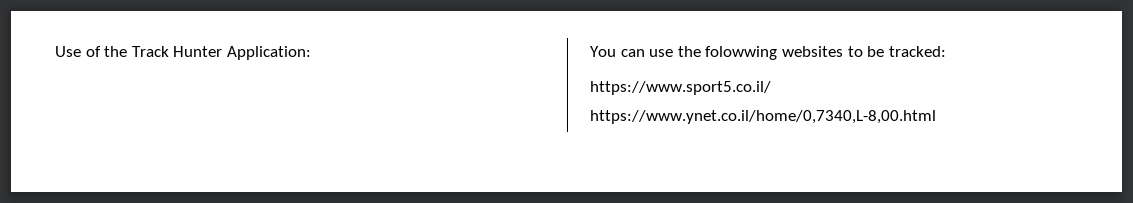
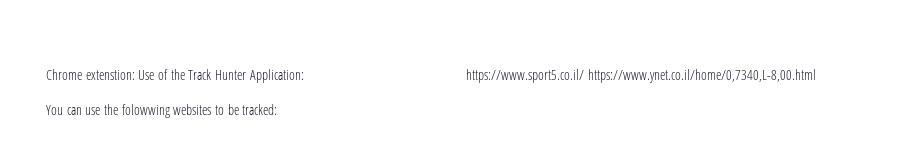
- Use of the Track Hunter Application:
+ Chrome extenstion: Use of the Track Hunter Application:

